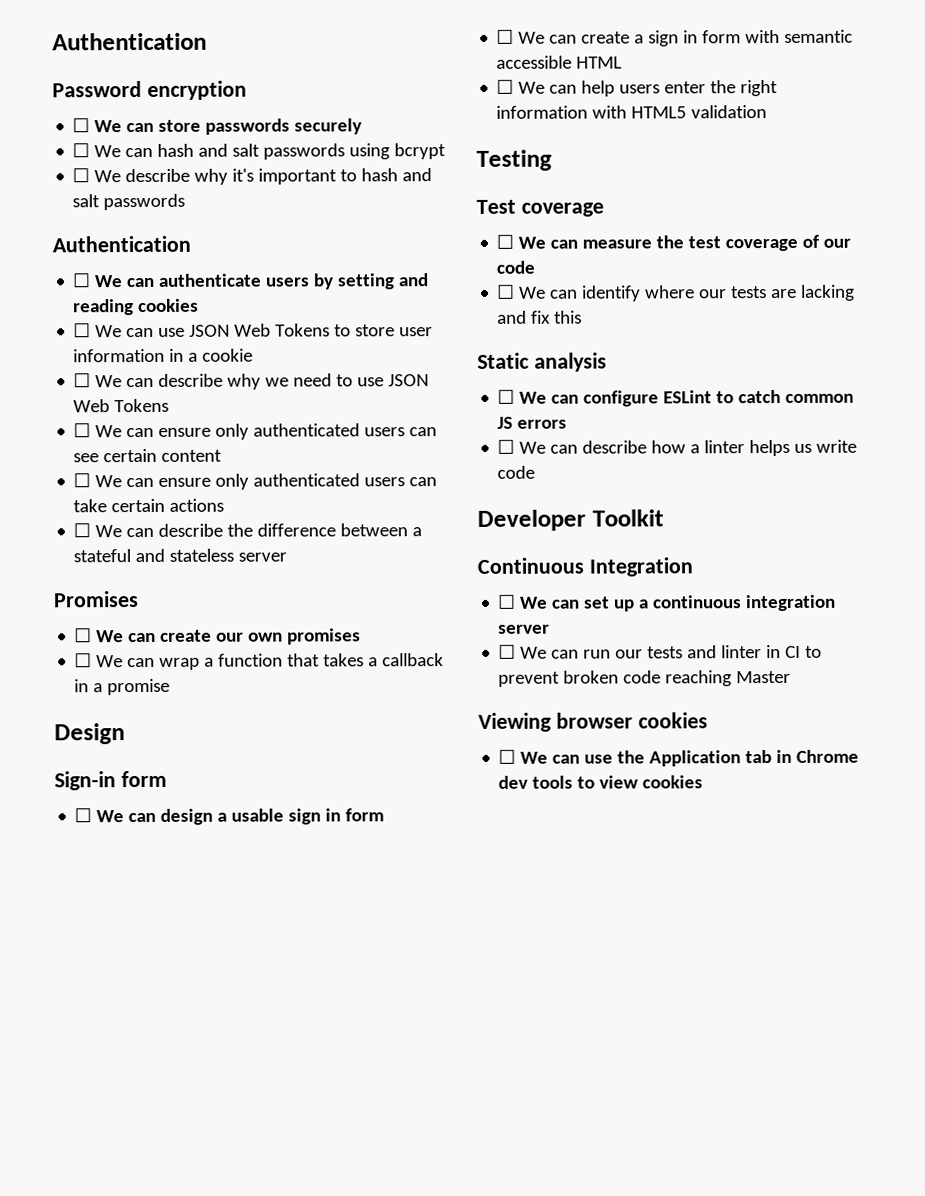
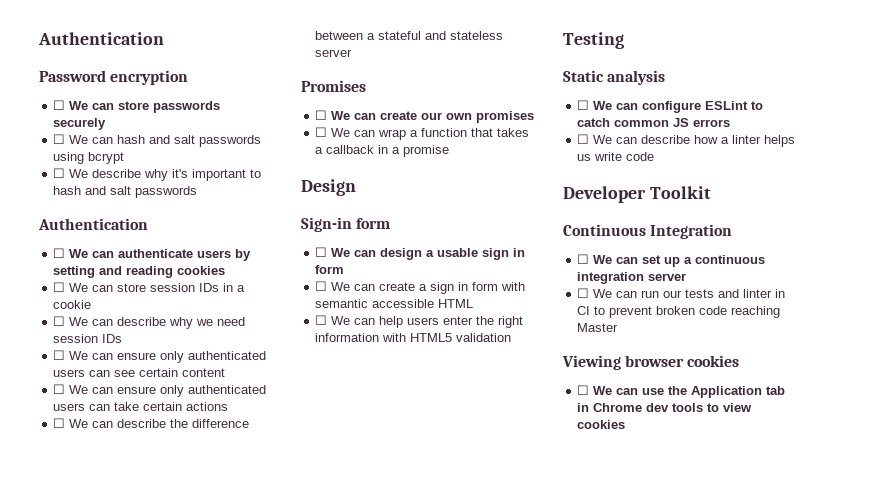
- ☐ We can use JSON Web Tokens to store user information in a cookie
+ ☐ We can store session IDs in a cookie
- ☐ We can describe why we need to use JSON Web Tokens
+ ☐ We can describe why we need session IDs
- Test coverage
- ☐ We can measure the test coverage of our code
- ☐ We can identify where our tests are lacking and fix this

